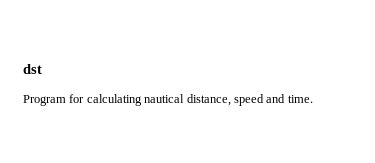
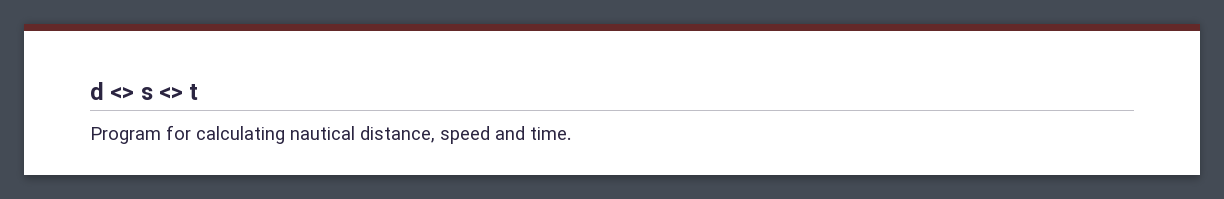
- dst
+ d <> s <> t

